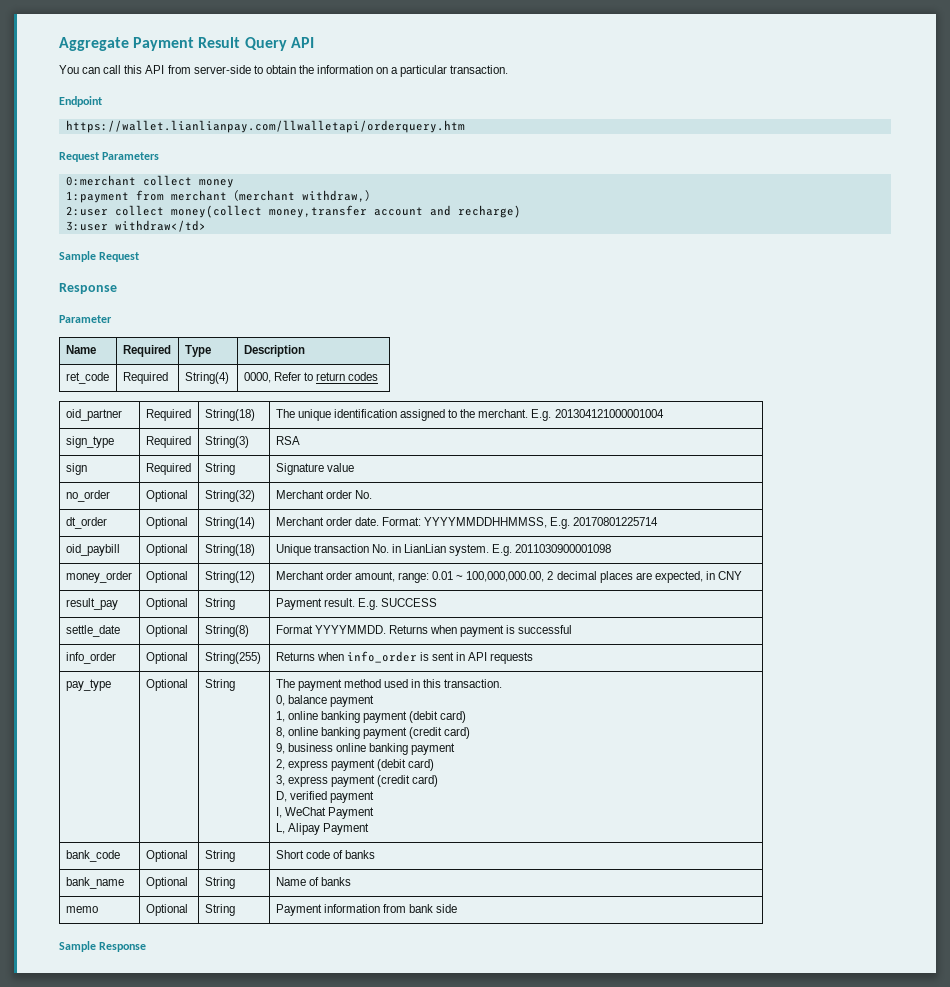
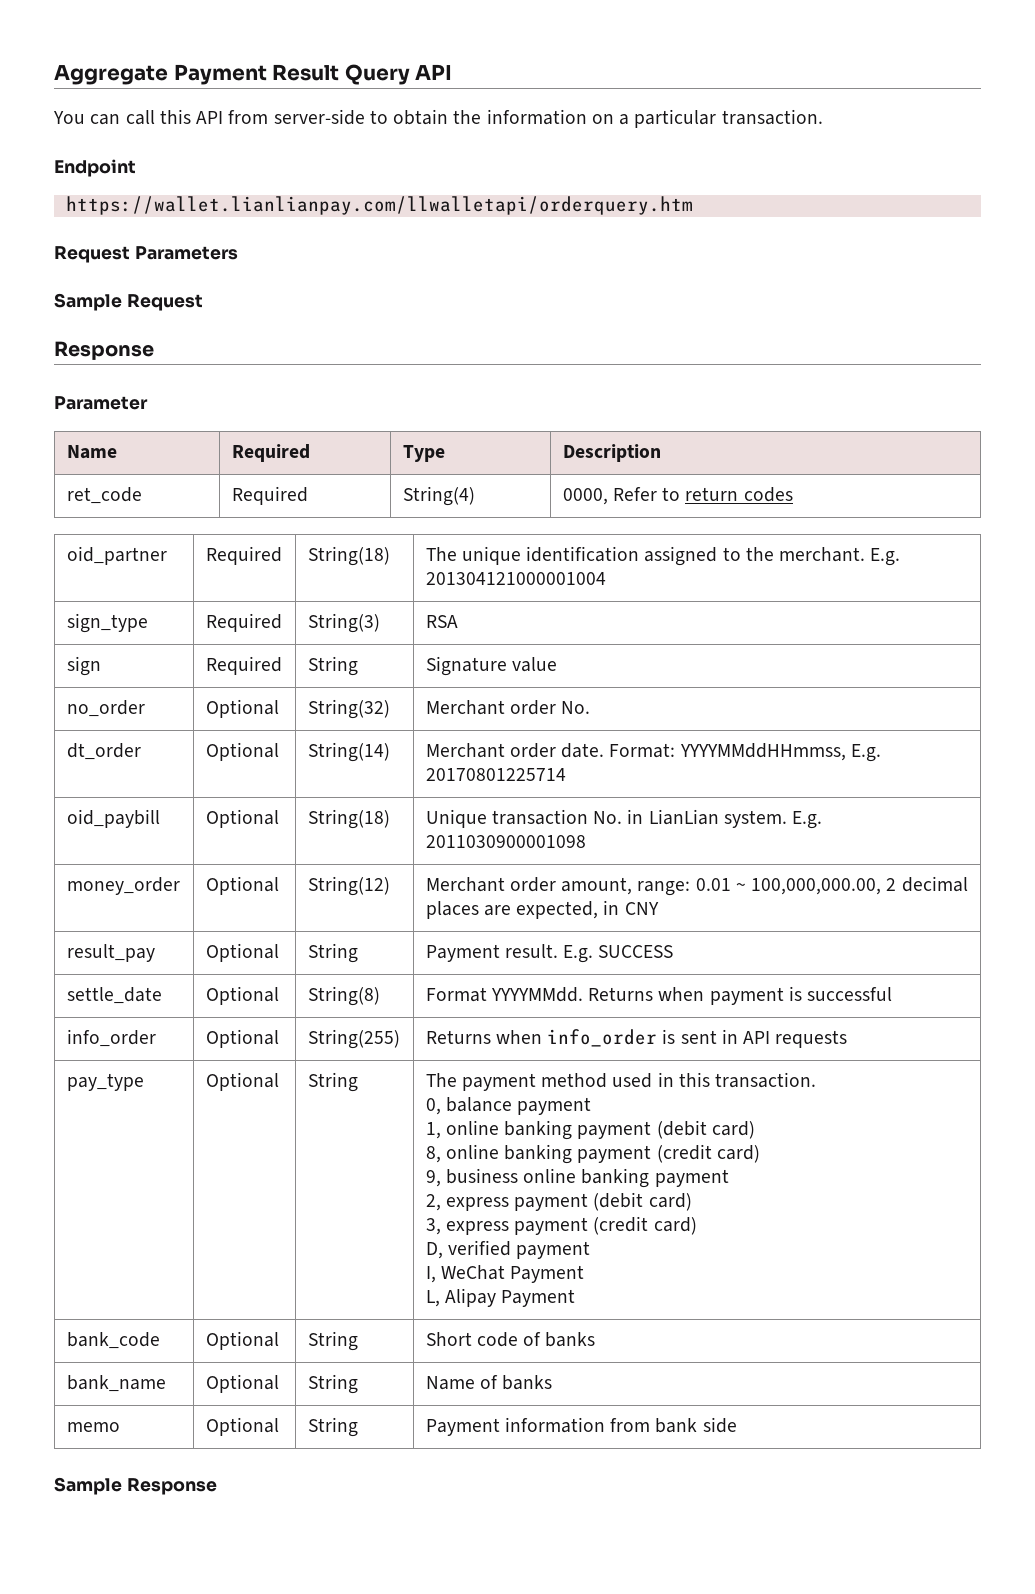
- 0:merchant collect money
- 1:payment from merchant（merchant withdraw,）
- 2:user collect money(collect money,transfer account and recharge)
- 3:user withdraw</td>
- dt_order | Optional | String(14) | Merchant order date. Format: YYYYMMDDHHMMSS, E.g. 20170801225714
+ dt_order | Optional | String(14) | Merchant order date. Format: YYYYMMddHHmmss, E.g. 20170801225714
- settle_date | Optional | String(8) | Format YYYYMMDD. Returns when payment is successful
+ settle_date | Optional | String(8) | Format YYYYMMdd. Returns when payment is successful

